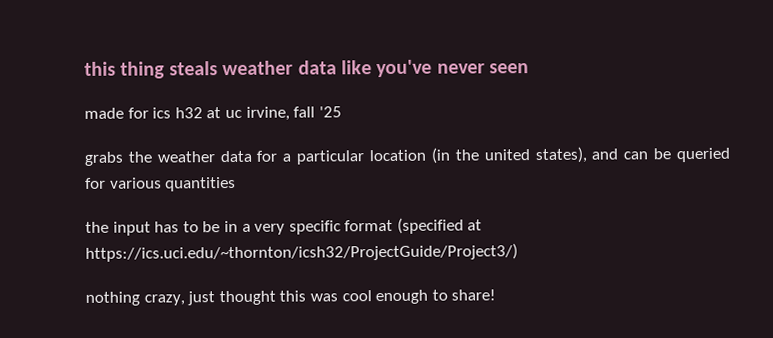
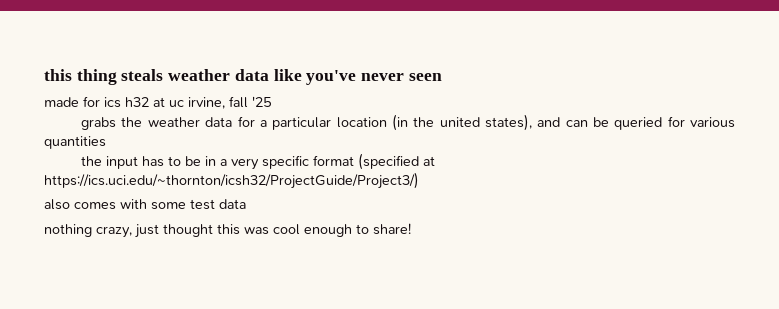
+ also comes with some test data

